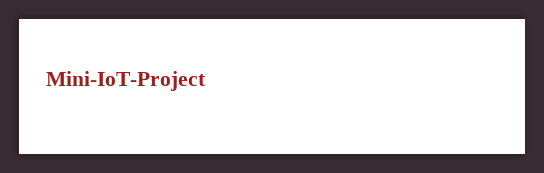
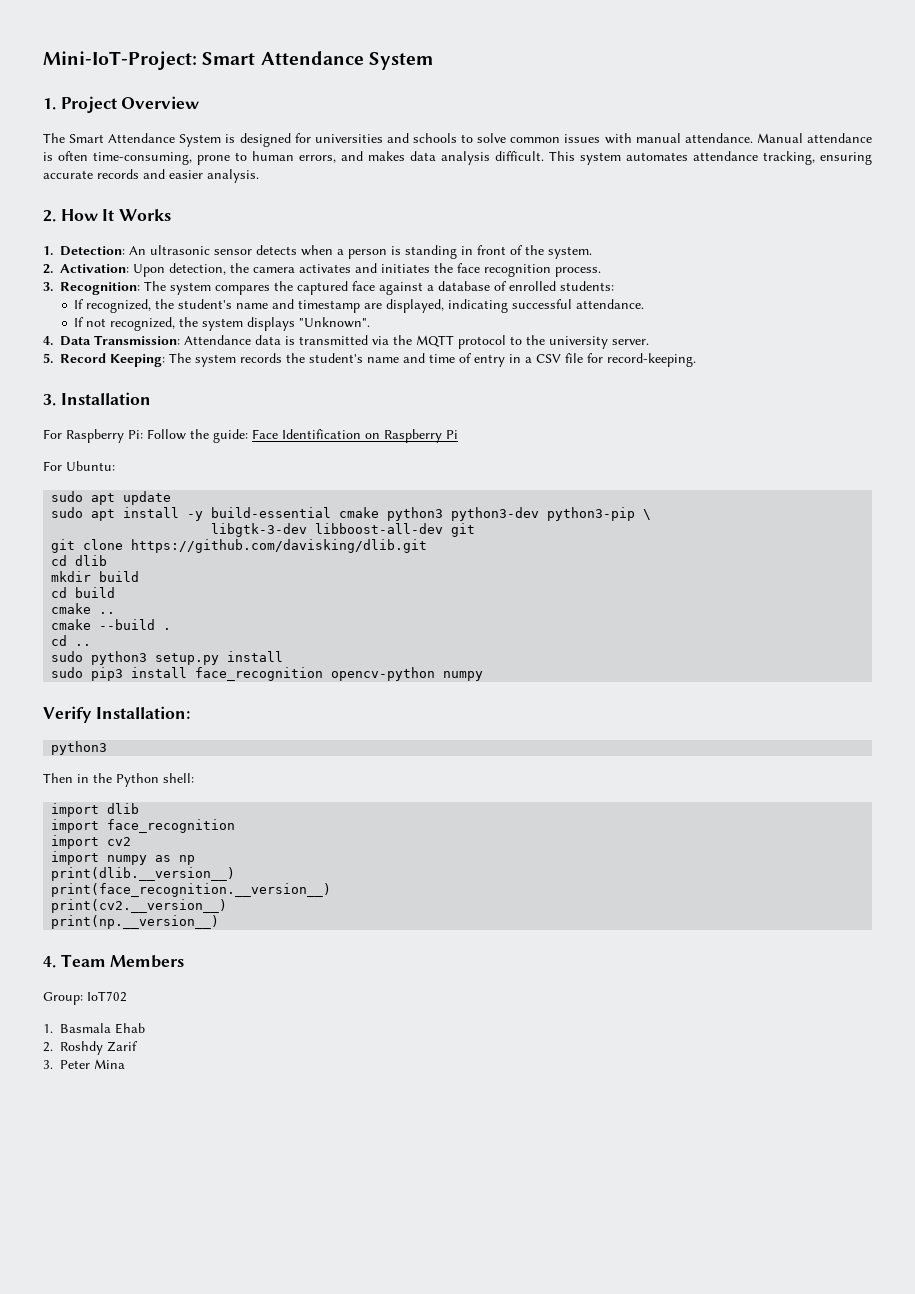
- Mini-IoT-Project
+ Mini-IoT-Project: Smart Attendance System
+ 1. Project Overview
+ The Smart Attendance System is designed for universities and schools to solve common issues with manual attendance. Manual attendance is often time-consuming, prone to human errors, and makes data analysis difficult. This system automates attendance tracking, ensuring accurate records and easier analysis.
+ 2. How It Works
+ 1. Detection: An ultrasonic sensor detects when a person is standing in front of the system.
+ 2. Activation: Upon detection, the camera activates and initiates the face recognition process.
+ 3. Recognition: The system compares the captured face against a database of enrolled students:
+ If recognized, the student's name and timestamp are displayed, indicating successful attendance.
+ If not recognized, the system displays "Unknown".
+ 4. Data Transmission: Attendance data is transmitted via the MQTT protocol to the university server.
+ 5. Record Keeping: The system records the student's name and time of entry in a CSV file for record-keeping.
+ 3. Installation
+ For Raspberry Pi: Follow the guide: Face Identification on Raspberry Pi
+ For Ubuntu:
+ sudo apt update
+ sudo apt install -y build-essential cmake python3 python3-dev python3-pip \
+ libgtk-3-dev libboost-all-dev git
+ git clone https://github.com/davisking/dlib.git
+ cd dlib
+ mkdir build
+ cd build
+ cmake ..
+ cmake --build .
+ cd ..
+ sudo python3 setup.py install
+ sudo pip3 install face_recognition opencv-python numpy
+ Verify Installation:
+ python3
+ Then in the Python shell:
+ import dlib
+ import face_recognition
+ import cv2
+ import numpy as np
+ print(dlib.__version__)
+ print(face_recognition.__version__)
+ print(cv2.__version__)
+ print(np.__version__)
+ 4. Team Members
+ Group: IoT702
+ 1. Basmala Ehab
+ 2. Roshdy Zarif
+ 3. Peter Mina

